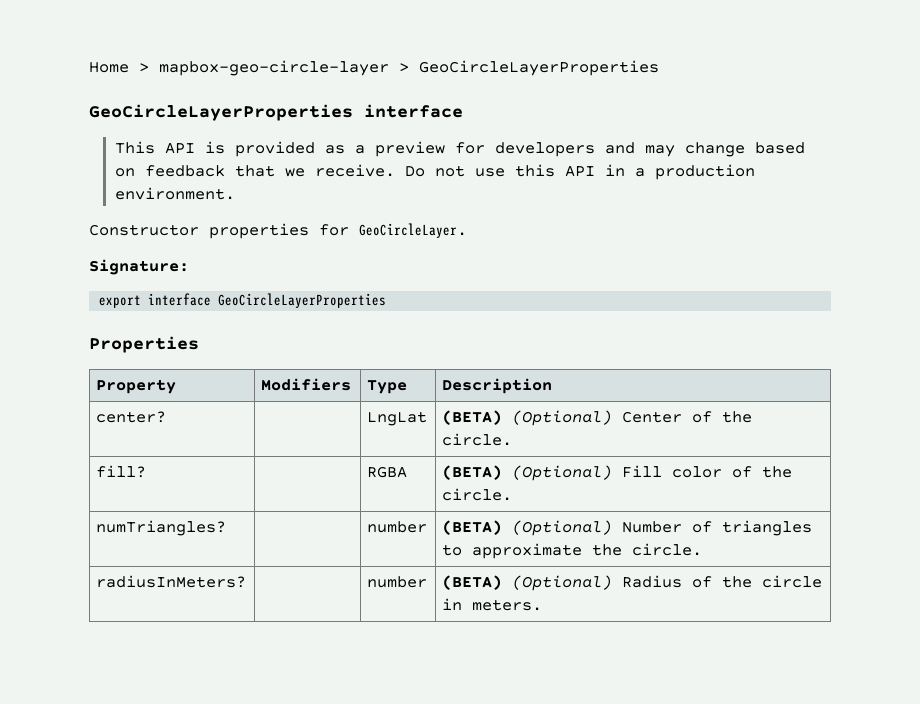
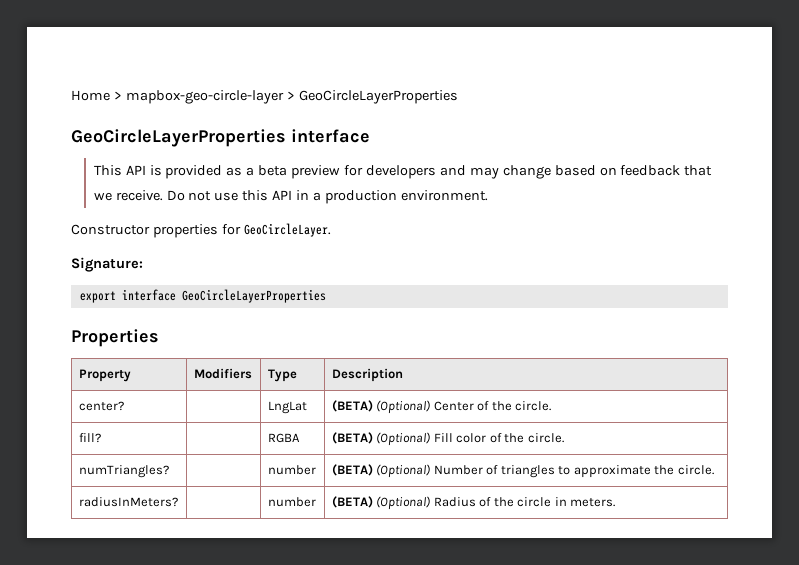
- This API is provided as a preview for developers and may change based on feedback that we receive.
+ This API is provided as a beta preview for developers and may change based on feedback that we receive.

